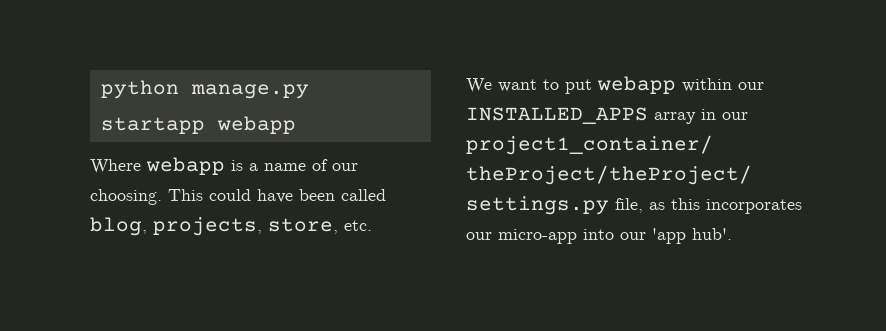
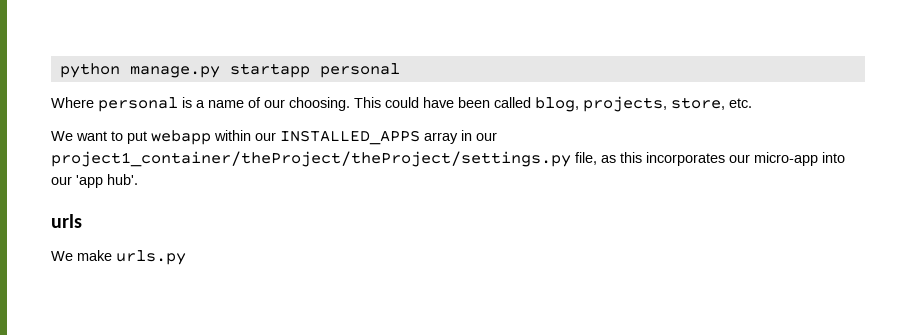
- python manage.py startapp webapp
+ python manage.py startapp personal
- Where webapp is a name of our choosing.
+ Where personal is a name of our choosing.
+ urls
+ We make urls.py

